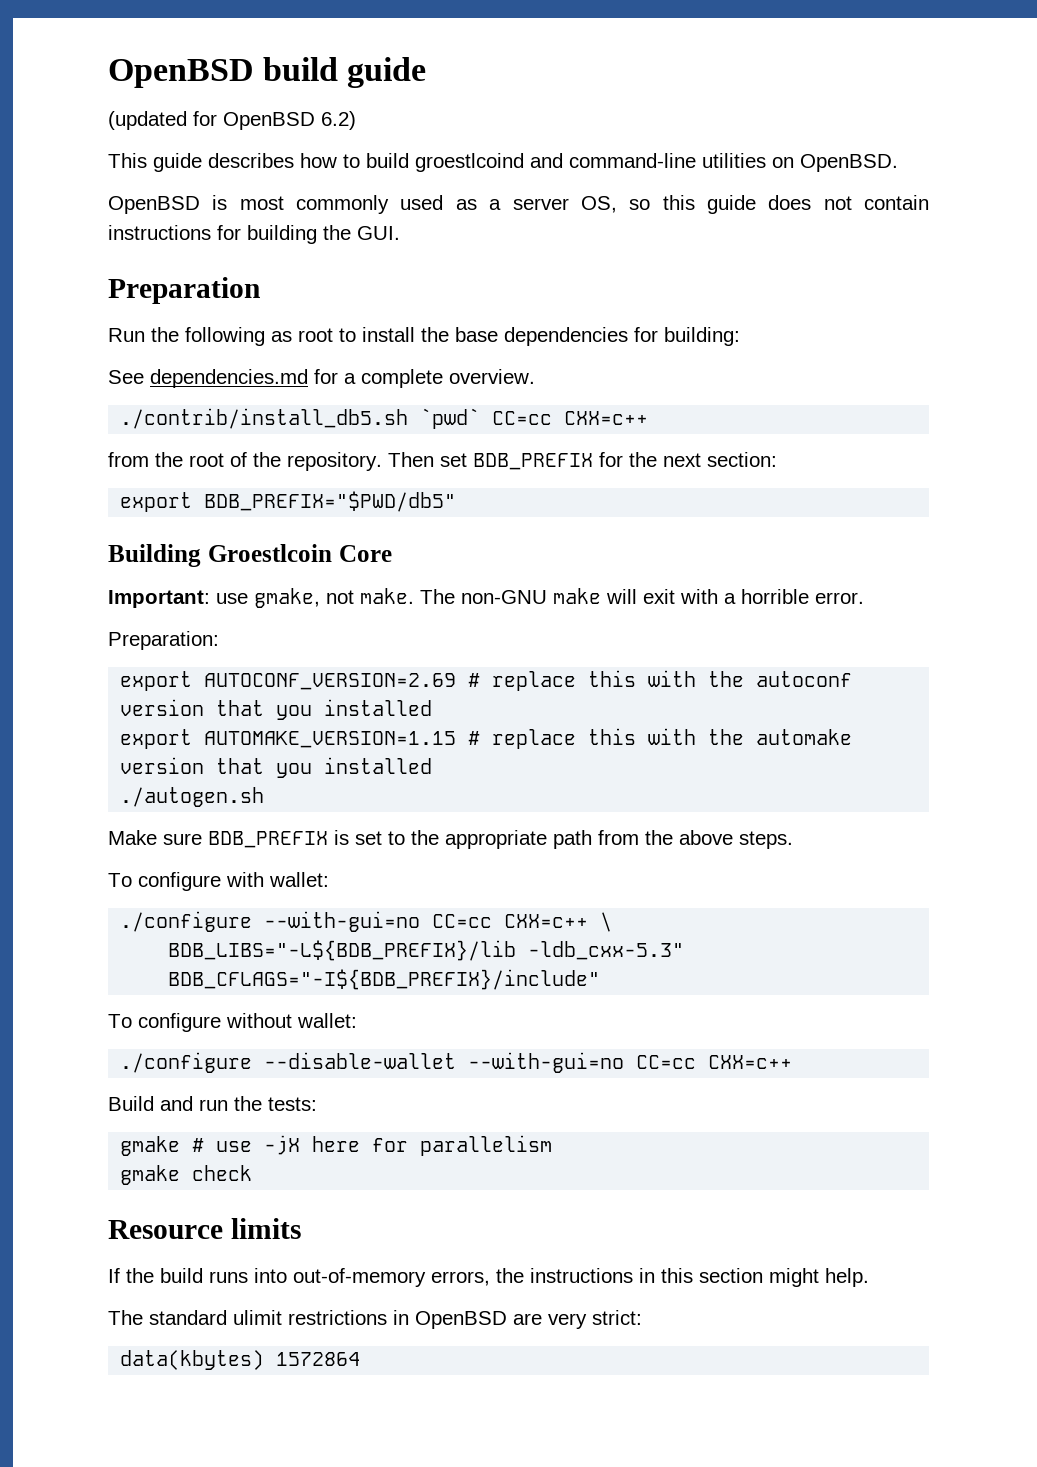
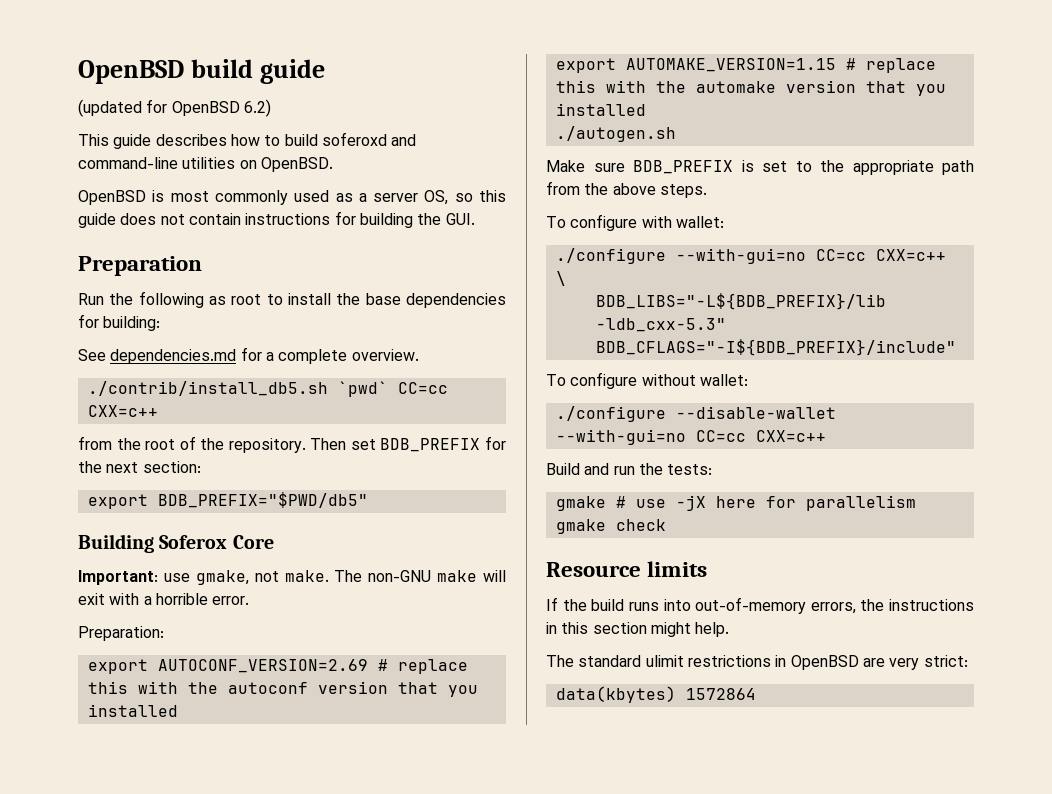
- This guide describes how to build groestlcoind and command-line utilities on OpenBSD.
+ This guide describes how to build soferoxd and command-line utilities on OpenBSD.
- Building Groestlcoin Core
+ Building Soferox Core

